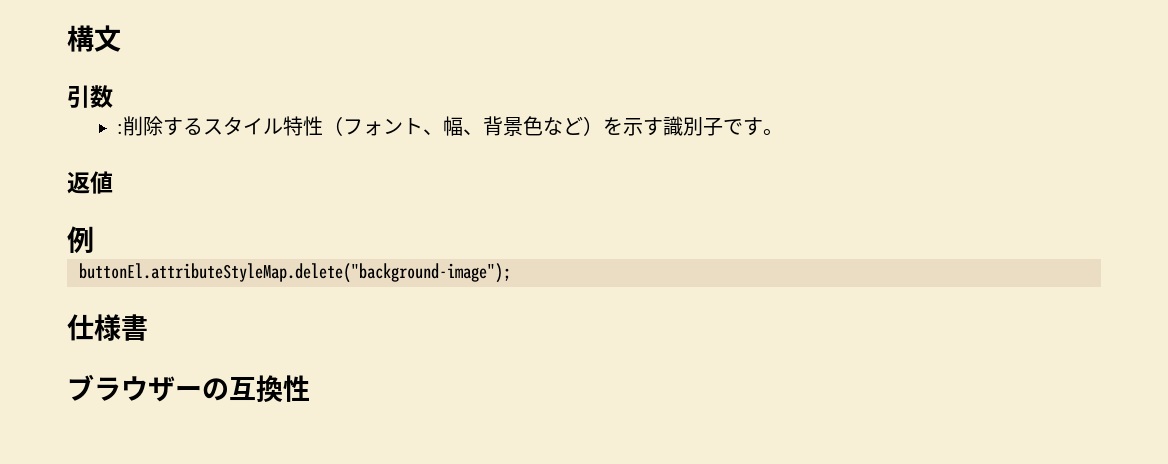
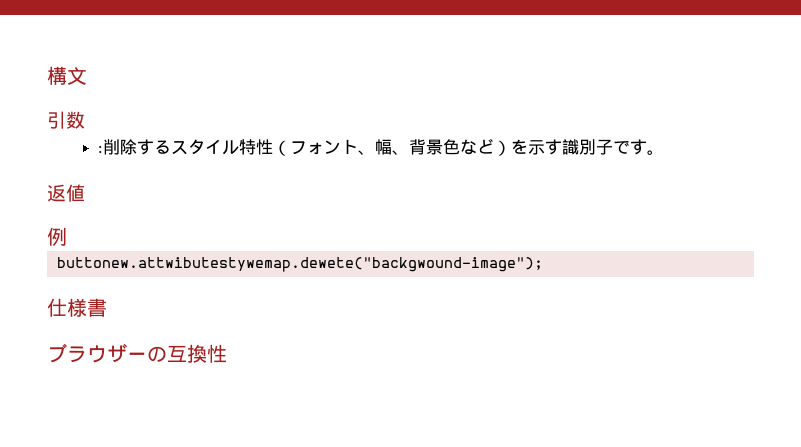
- buttonEl.attributeStyleMap.delete("background-image");
+ buttonew.attwibutestywemap.dewete("backgwound-image");

